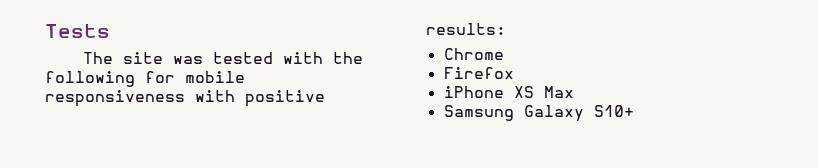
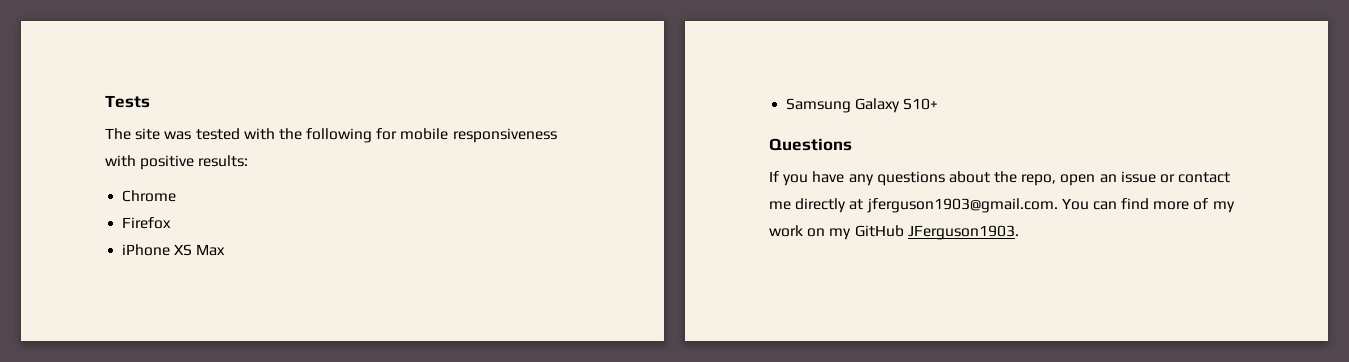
+ Questions
+ If you have any questions about the repo, open an issue or contact me directly at jferguson1903@gmail.com. You can find more of my work on my GitHub JFerguson1903.

